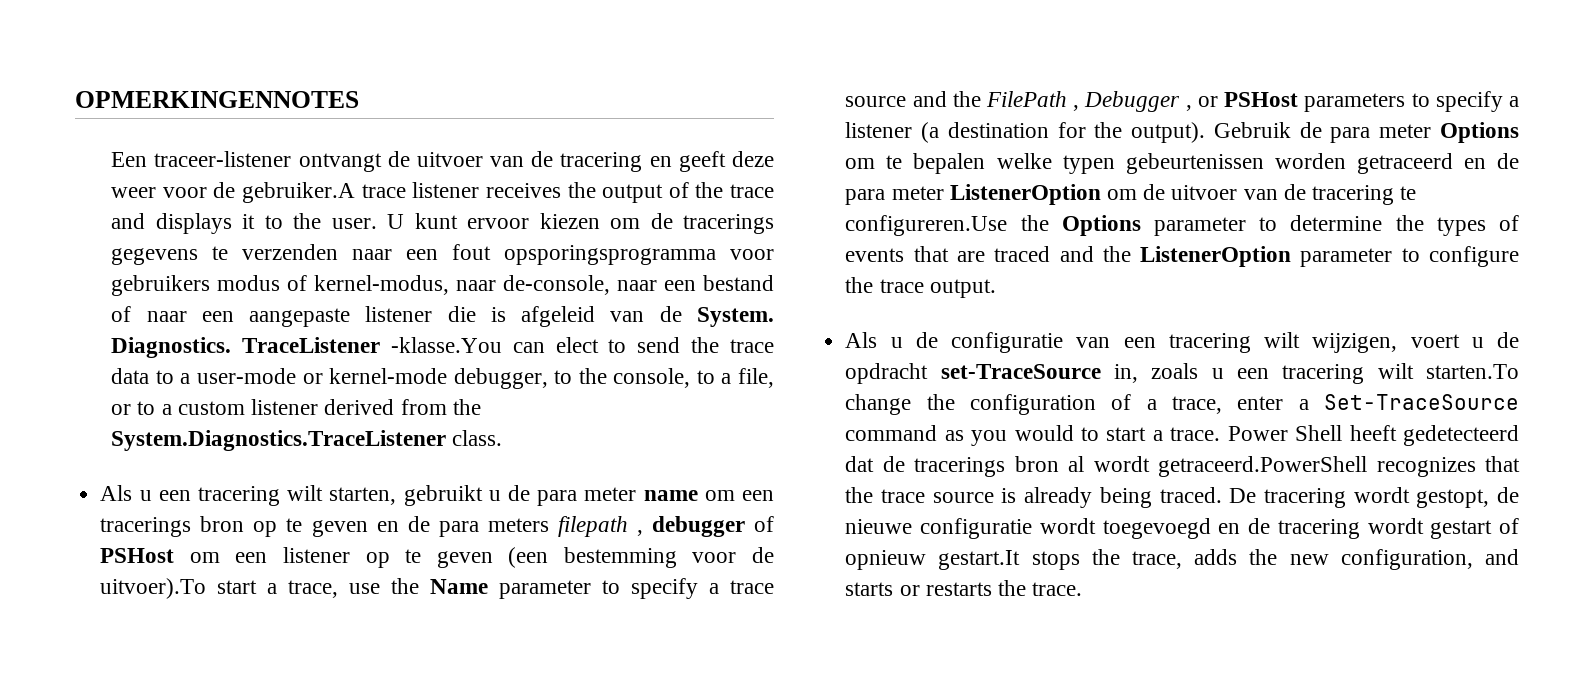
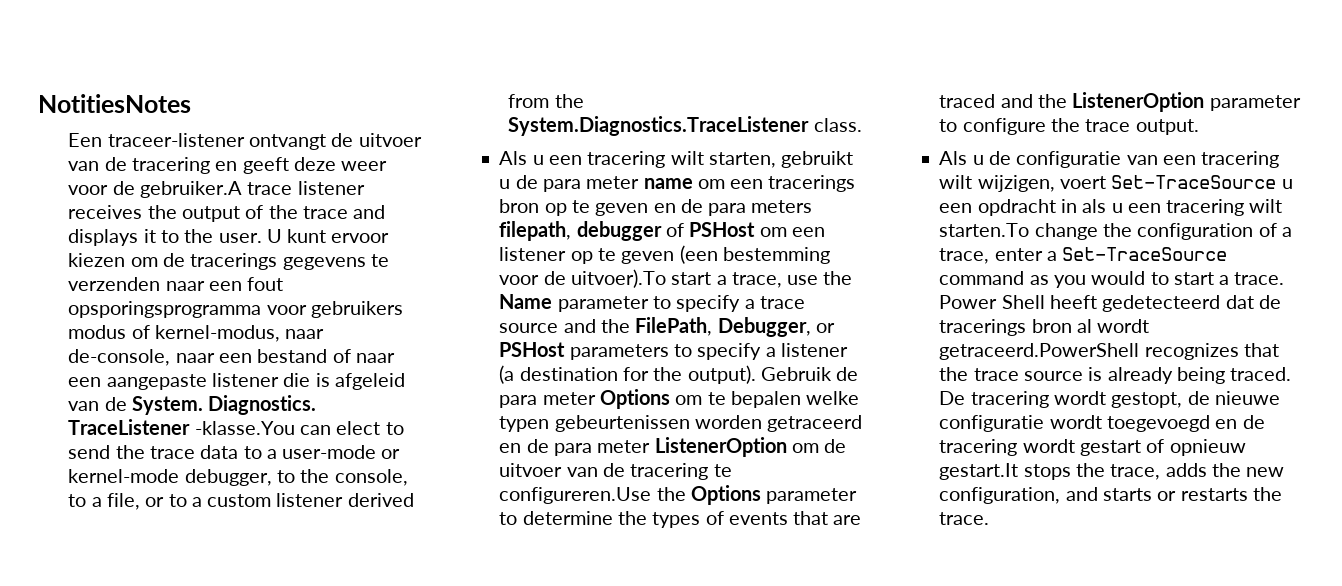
- OPMERKINGENNOTES
+ NotitiesNotes
- Als u een tracering wilt starten, gebruikt u de para meter name om een tracerings bron op te geven en de para meters filepath , debugger of PSHost om een listener op te geven (een bestemming voor de uitvoer).To start a trace, use the Name parameter to specify a trace source and the FilePath , Debugger , or PSHost parameters to specify a listener (a destination for the output).
+ Als u een tracering wilt starten, gebruikt u de para meter name om een tracerings bron op te geven en de para meters filepath, debugger of PSHost om een listener op te geven (een bestemming voor de uitvoer).To start a trace, use the Name parameter to specify a trace source and the FilePath, Debugger, or PSHost parameters to specify a listener (a destination for the output).
- Als u de configuratie van een tracering wilt wijzigen, voert u de opdracht set-TraceSource in, zoals u een tracering wilt starten.To change the configuration of a trace, enter a Set-TraceSource command as you would to start a trace.
+ Als u de configuratie van een tracering wilt wijzigen, voert Set-TraceSource u een opdracht in als u een tracering wilt starten.To change the configuration of a trace, enter a Set-TraceSource command as you would to start a trace.

